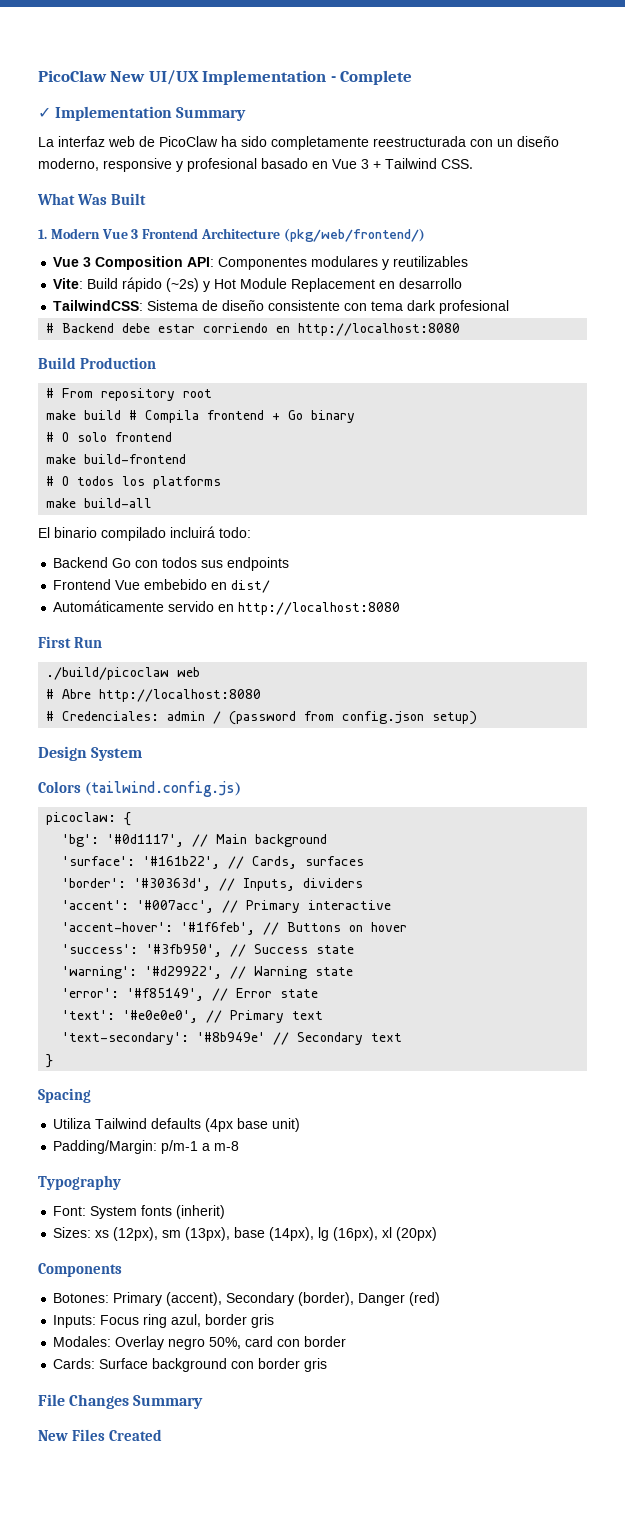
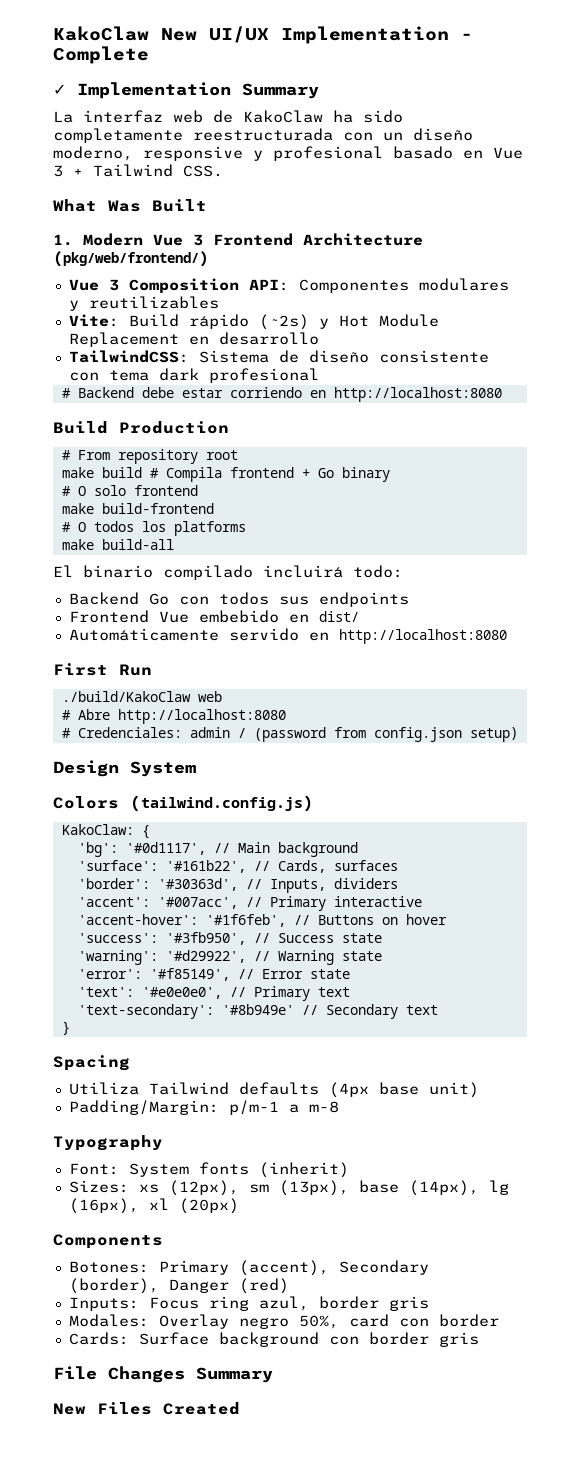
- PicoClaw New UI/UX Implementation - Complete
+ KakoClaw New UI/UX Implementation - Complete
- La interfaz web de PicoClaw ha sido completamente reestructurada con un diseño moderno, responsive y profesional basado en Vue 3 + Tailwind CSS.
+ La interfaz web de KakoClaw ha sido completamente reestructurada con un diseño moderno, responsive y profesional basado en Vue 3 + Tailwind CSS.
- ./build/picoclaw web
+ ./build/KakoClaw web
- picoclaw: {
+ KakoClaw: {

